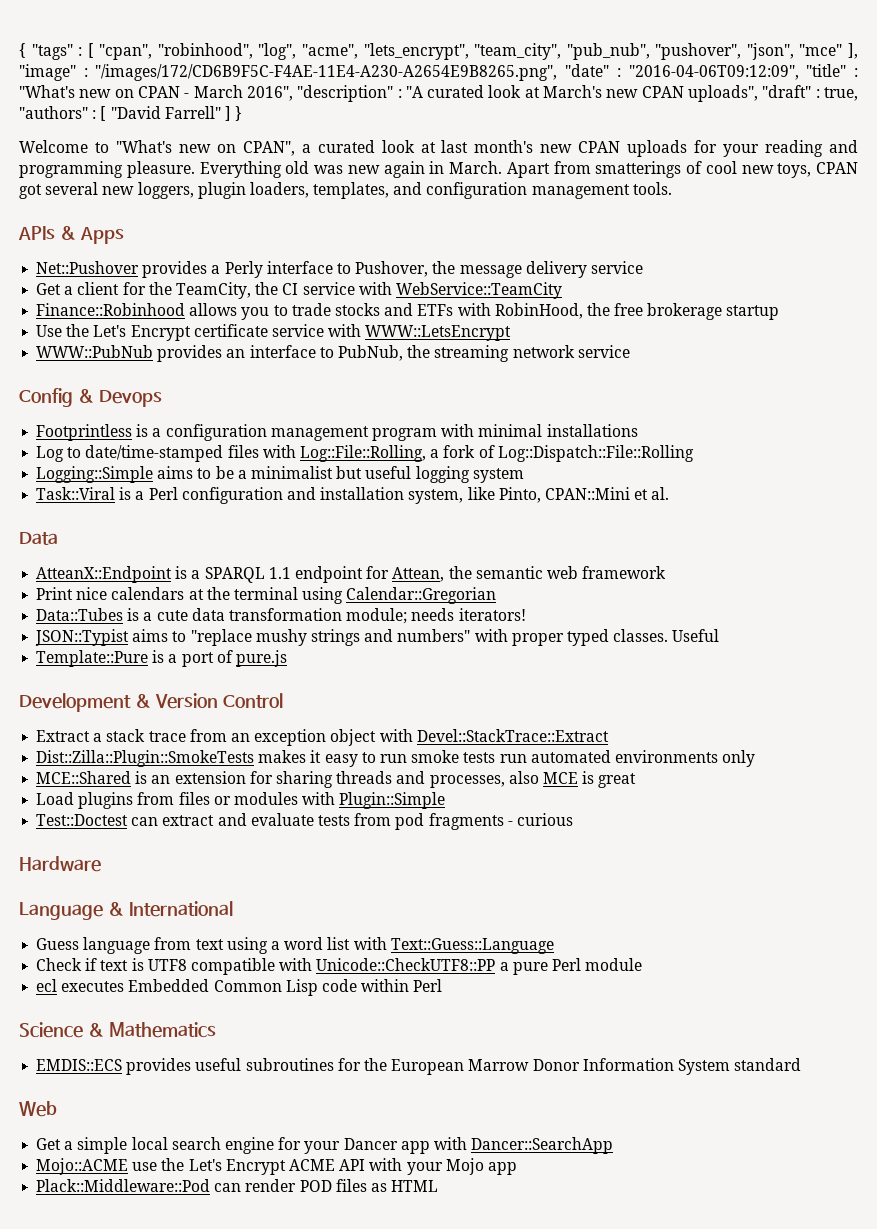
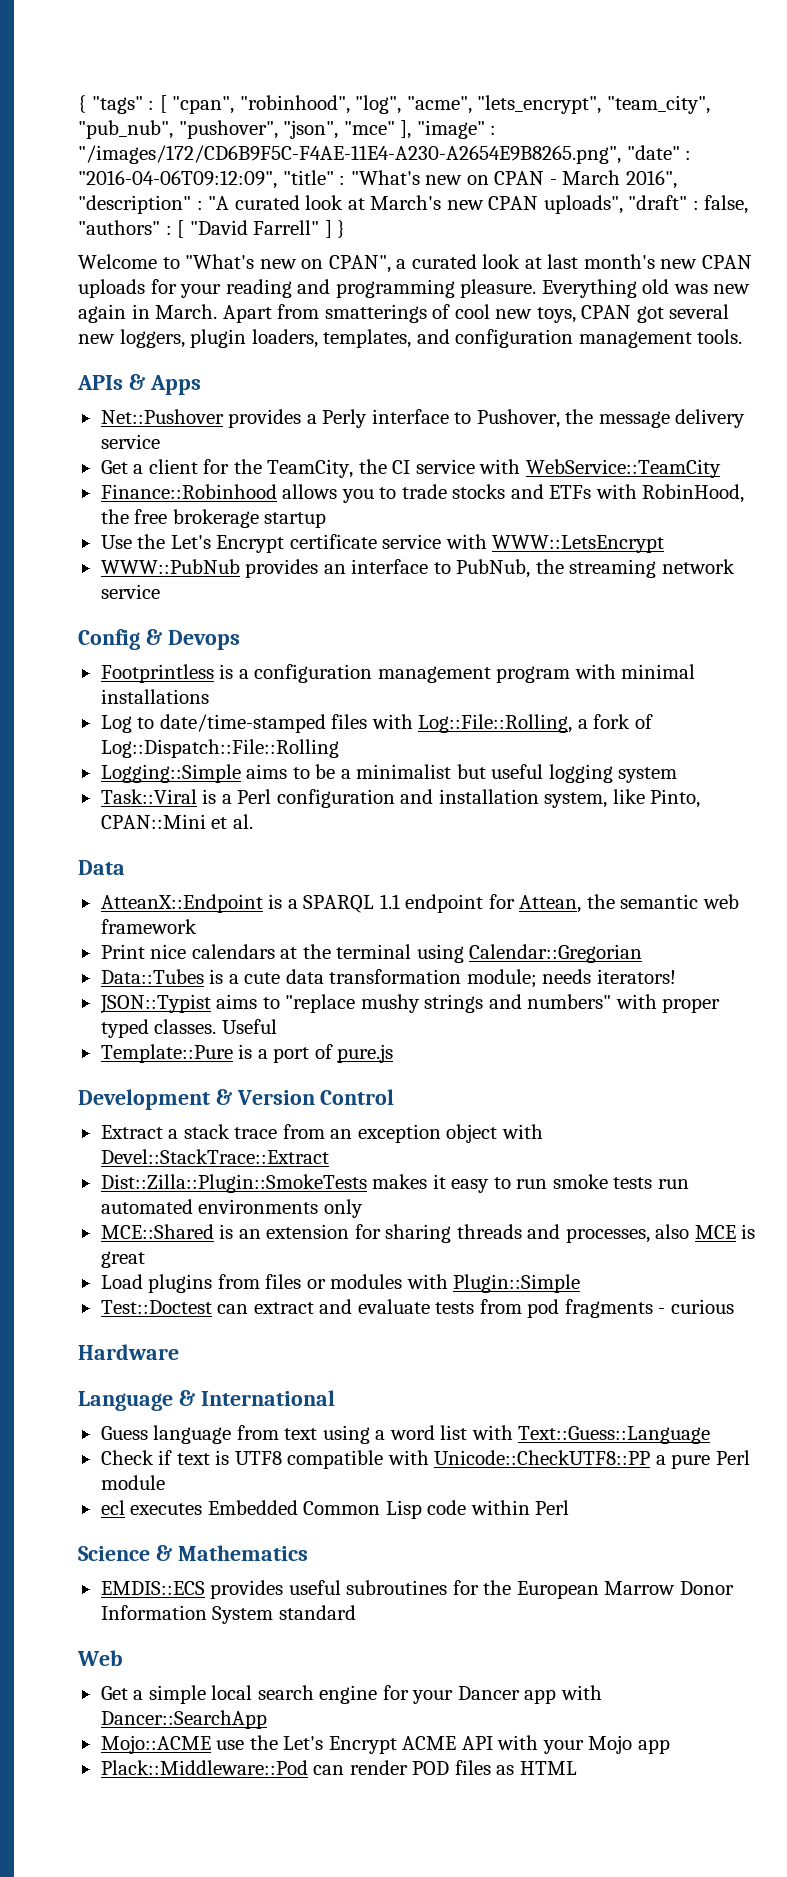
- { "tags" : [ "cpan", "robinhood", "log", "acme", "lets_encrypt", "team_city", "pub_nub", "pushover", "json", "mce" ], "image" : "/images/172/CD6B9F5C-F4AE-11E4-A230-A2654E9B8265.png", "date" : "2016-04-06T09:12:09", "title" : "What's new on CPAN - March 2016", "description" : "A curated look at March's new CPAN uploads", "draft" : true, "authors" : [ "David Farrell" ] }
+ { "tags" : [ "cpan", "robinhood", "log", "acme", "lets_encrypt", "team_city", "pub_nub", "pushover", "json", "mce" ], "image" : "/images/172/CD6B9F5C-F4AE-11E4-A230-A2654E9B8265.png", "date" : "2016-04-06T09:12:09", "title" : "What's new on CPAN - March 2016", "description" : "A curated look at March's new CPAN uploads", "draft" : false, "authors" : [ "David Farrell" ] }

